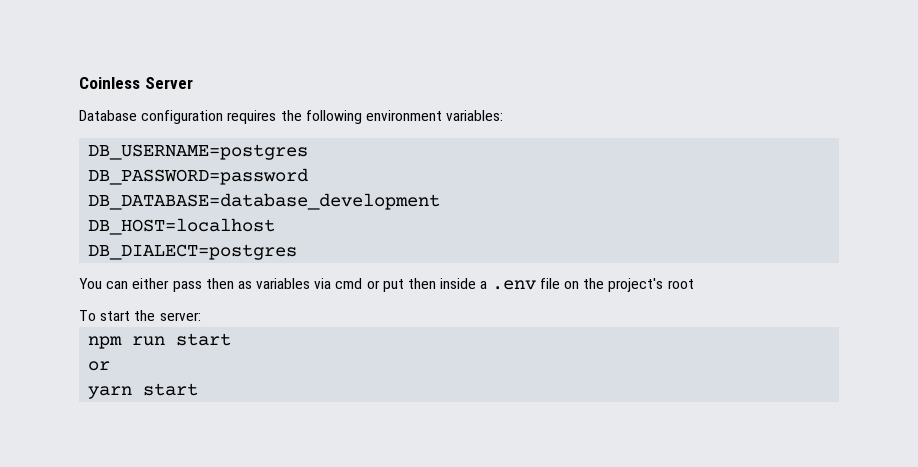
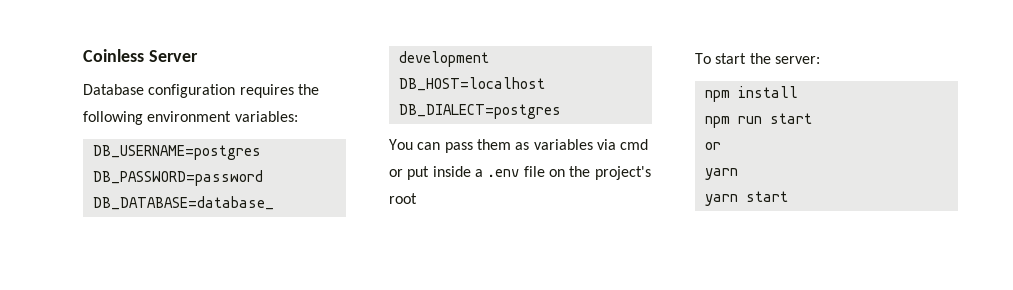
- You can either pass then as variables via cmd or put then inside a .env file on the project's root
+ You can pass them as variables via cmd or put inside a .env file on the project's root
+ npm install
  npm run start
  or
+ yarn

